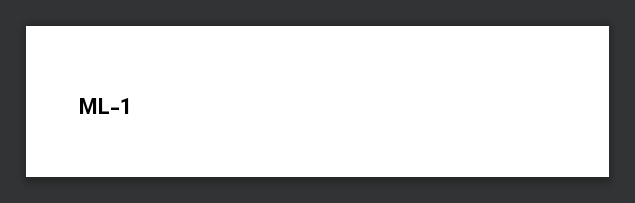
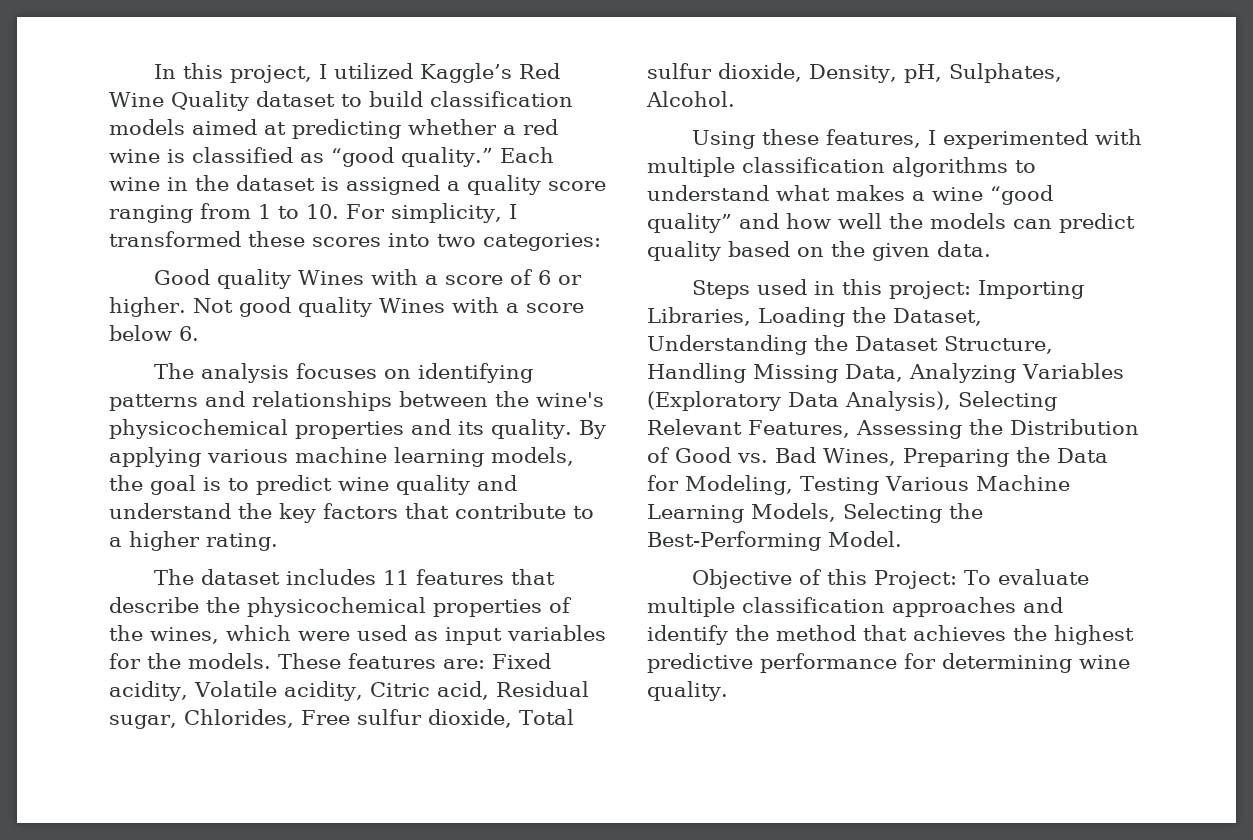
- ML-1
+ In this project, I utilized Kaggle’s Red Wine Quality dataset to build classification models aimed at predicting whether a red wine is classified as “good quality.” Each wine in the dataset is assigned a quality score ranging from 1 to 10. For simplicity, I transformed these scores into two categories:
+ Good quality Wines with a score of 6 or higher. Not good quality Wines with a score below 6.
+ The analysis focuses on identifying patterns and relationships between the wine's physicochemical properties and its quality. By applying various machine learning models, the goal is to predict wine quality and understand the key factors that contribute to a higher rating.
+ The dataset includes 11 features that describe the physicochemical properties of the wines, which were used as input variables for the models. These features are: Fixed acidity, Volatile acidity, Citric acid, Residual sugar, Chlorides, Free sulfur dioxide, Total sulfur dioxide, Density, pH, Sulphates, Alcohol.
+ Using these features, I experimented with multiple classification algorithms to understand what makes a wine “good quality” and how well the models can predict quality based on the given data.
+ Steps used in this project: Importing Libraries, Loading the Dataset, Understanding the Dataset Structure, Handling Missing Data, Analyzing Variables (Exploratory Data Analysis), Selecting Relevant Features, Assessing the Distribution of Good vs. Bad Wines, Preparing the Data for Modeling, Testing Various Machine Learning Models, Selecting the Best-Performing Model.
+ Objective of this Project: To evaluate multiple classification approaches and identify the method that achieves the highest predictive performance for determining wine quality.

